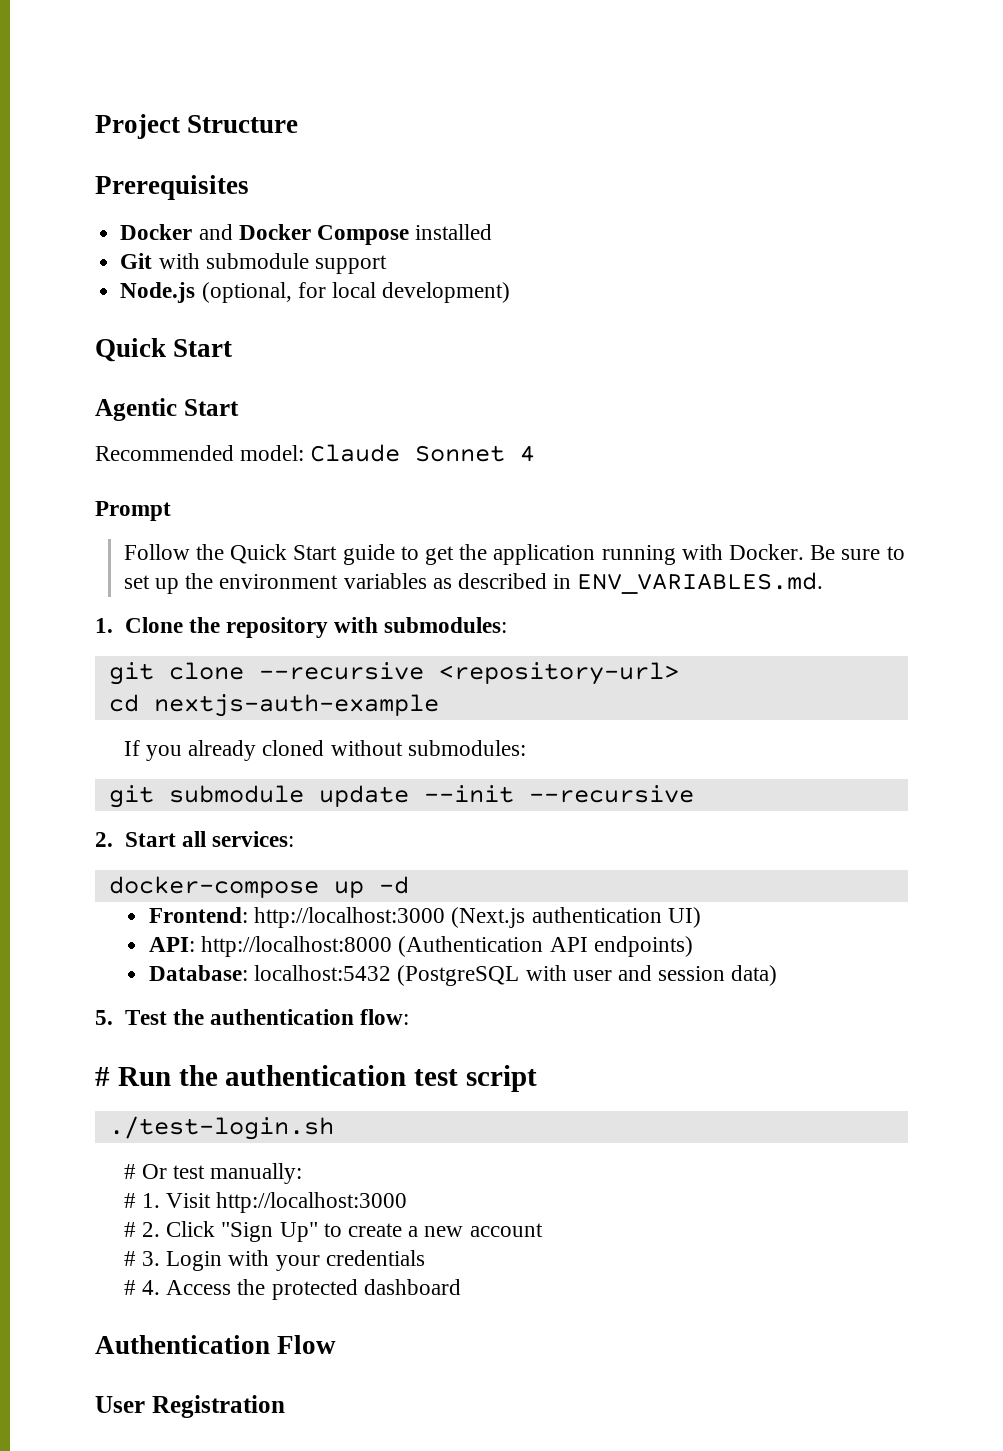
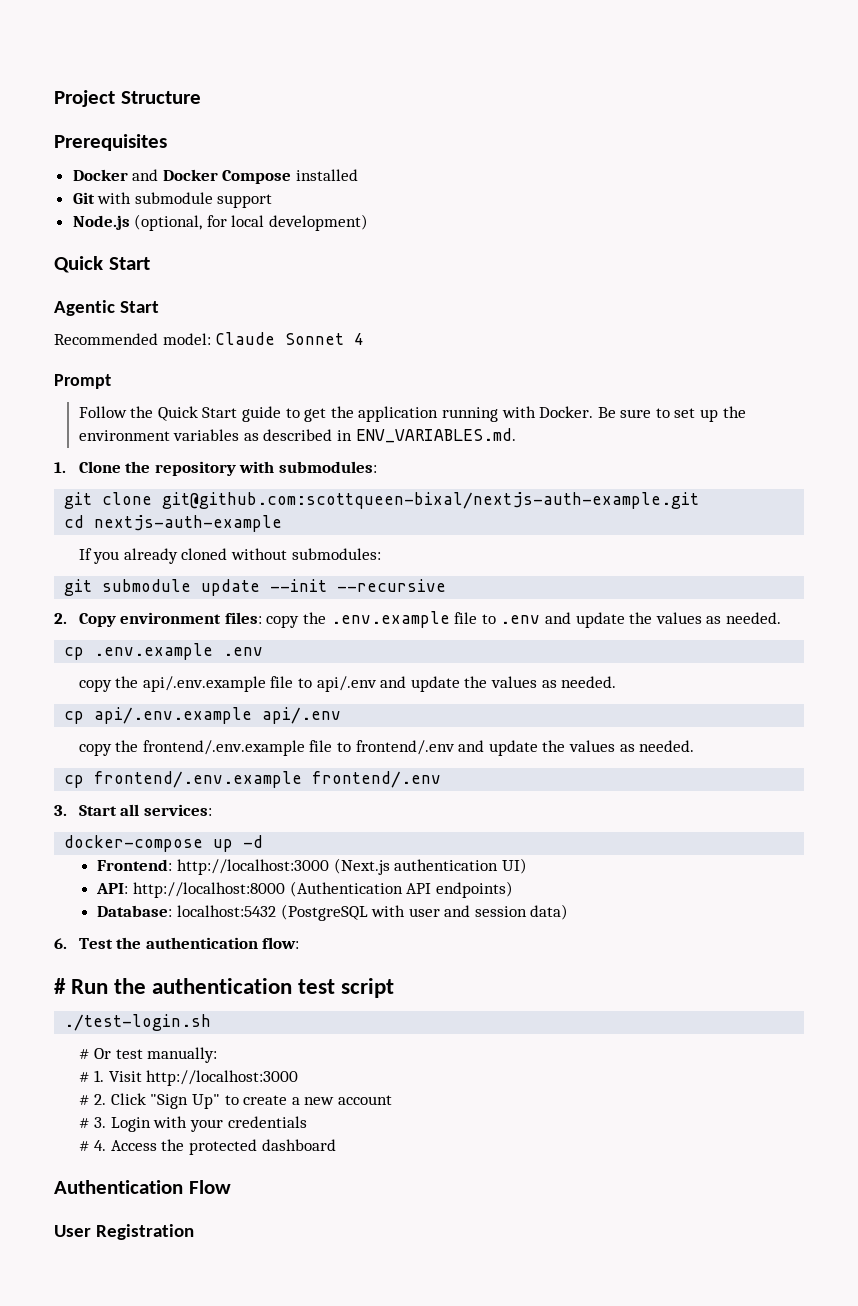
- git clone --recursive <repository-url>
+ git clone git@github.com:scottqueen-bixal/nextjs-auth-example.git
- 2. Start all services:
+ 2. Copy environment files: copy the .env.example file to .env and update the values as needed.
+ cp .env.example .env
+ copy the api/.env.example file to api/.env and update the values as needed.
+ cp api/.env.example api/.env
+ copy the frontend/.env.example file to frontend/.env and update the values as needed.
+ cp frontend/.env.example frontend/.env
+ 3. Start all services:
- 5. Test the authentication flow:
+ 6. Test the authentication flow:

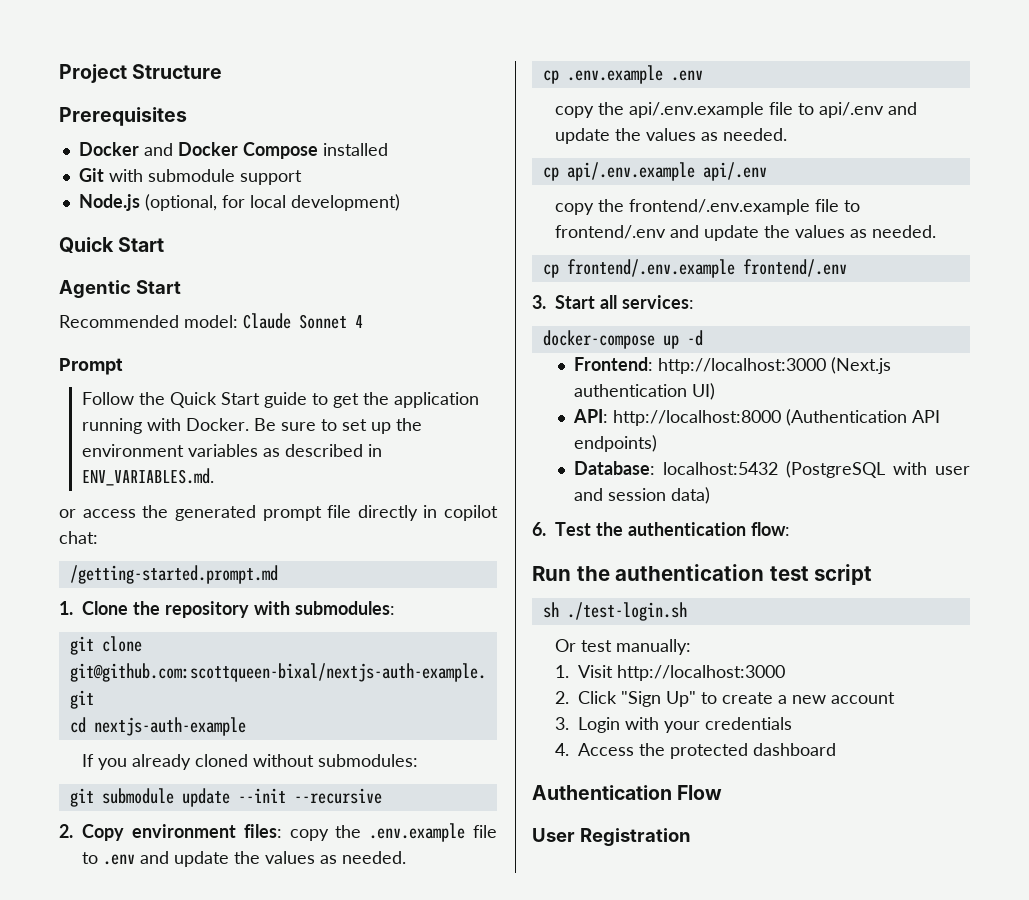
+ or access the generated prompt file directly in copilot chat:
+ /getting-started.prompt.md
- # Run the authentication test script
+ Run the authentication test script
- ./test-login.sh
+ sh ./test-login.sh
- # Or test manually:
+ Or test manually:
- # 1. Visit http://localhost:3000
+ 1. Visit http://localhost:3000
- # 2. Click "Sign Up" to create a new account
+ 2. Click "Sign Up" to create a new account
- # 3. Login with your credentials
+ 3. Login with your credentials
- # 4. Access the protected dashboard
+ 4. Access the protected dashboard

